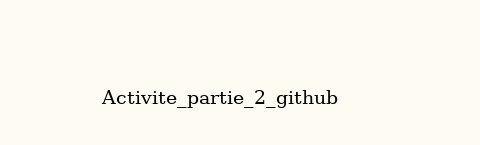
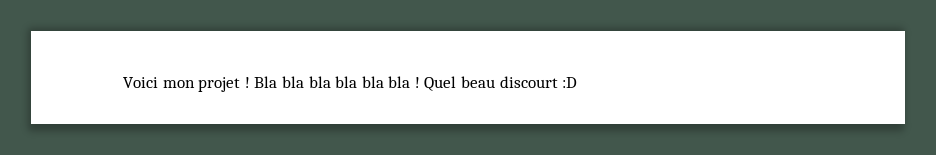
- Activite_partie_2_github
+ Voici mon projet ! Bla bla bla bla bla bla ! Quel beau discourt :D

